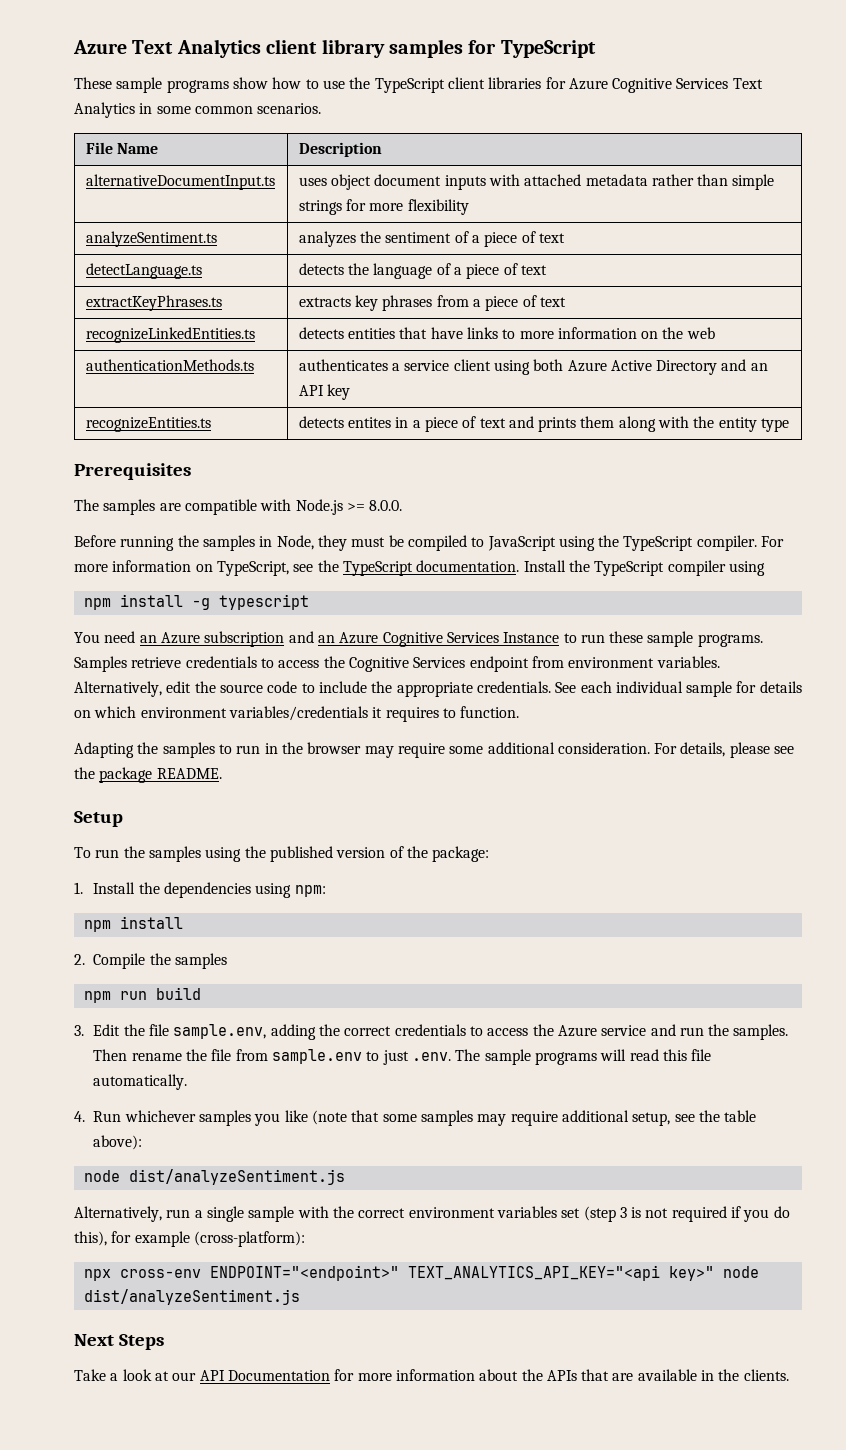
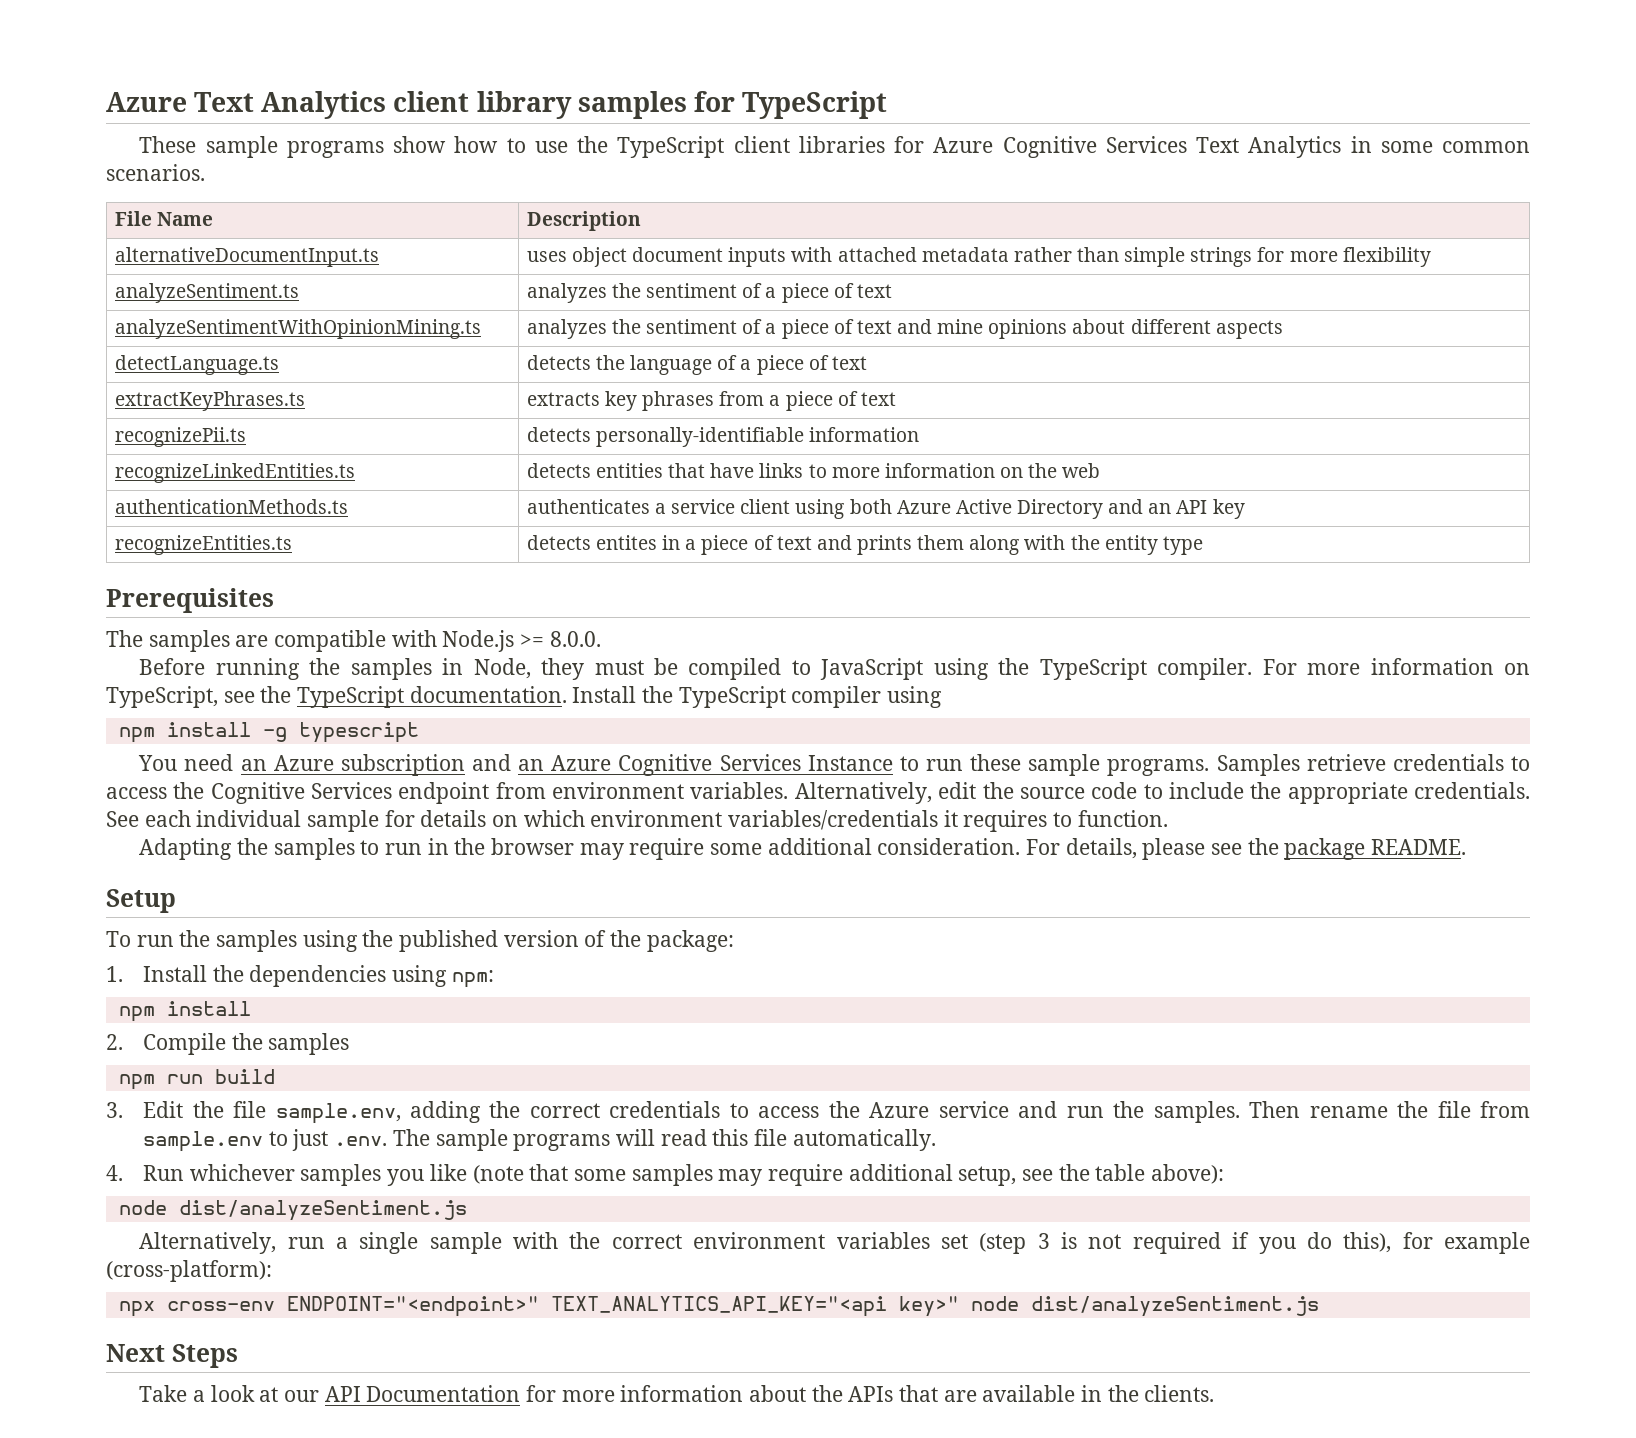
+ analyzeSentimentWithOpinionMining.ts | analyzes the sentiment of a piece of text and mine opinions about different aspects
+ recognizePii.ts | detects personally-identifiable information

